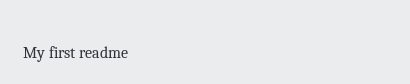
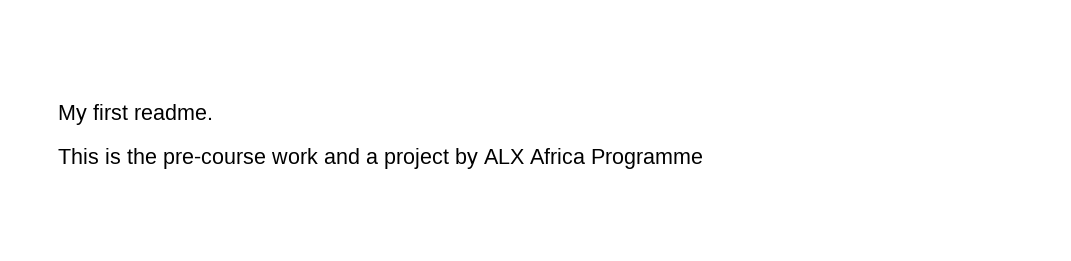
- My first readme
+ My first readme.
+ This is the pre-course work and a project by ALX Africa Programme

